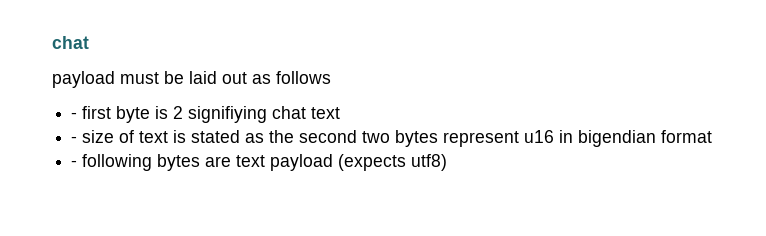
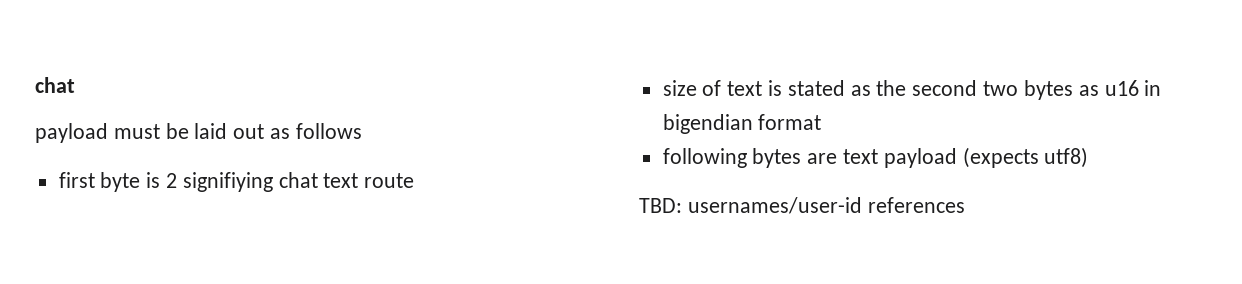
- - first byte is 2 signifiying chat text
- - size of text is stated as the second two bytes represent u16 in bigendian format
+ first byte is 2 signifiying chat text route
+ size of text is stated as the second two bytes as u16 in bigendian format
- - following bytes are text payload (expects utf8)
+ following bytes are text payload (expects utf8)
+ TBD: usernames/user-id references

